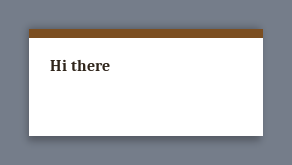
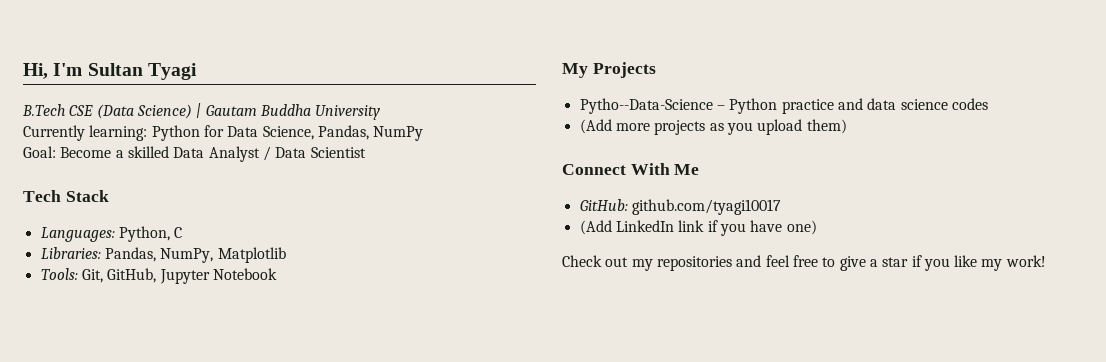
- Hi there
+ Hi, I'm Sultan Tyagi
+ B.Tech CSE (Data Science) | Gautam Buddha University
+ Currently learning: Python for Data Science, Pandas, NumPy
+ Goal: Become a skilled Data Analyst / Data Scientist
+ Tech Stack
+ Languages: Python, C
+ Libraries: Pandas, NumPy, Matplotlib
+ Tools: Git, GitHub, Jupyter Notebook
+ My Projects
+ Pytho--Data-Science – Python practice and data science codes
+ (Add more projects as you upload them)
+ Connect With Me
+ GitHub: github.com/tyagi10017
+ (Add LinkedIn link if you have one)
+ Check out my repositories and feel free to give a star if you like my work!

